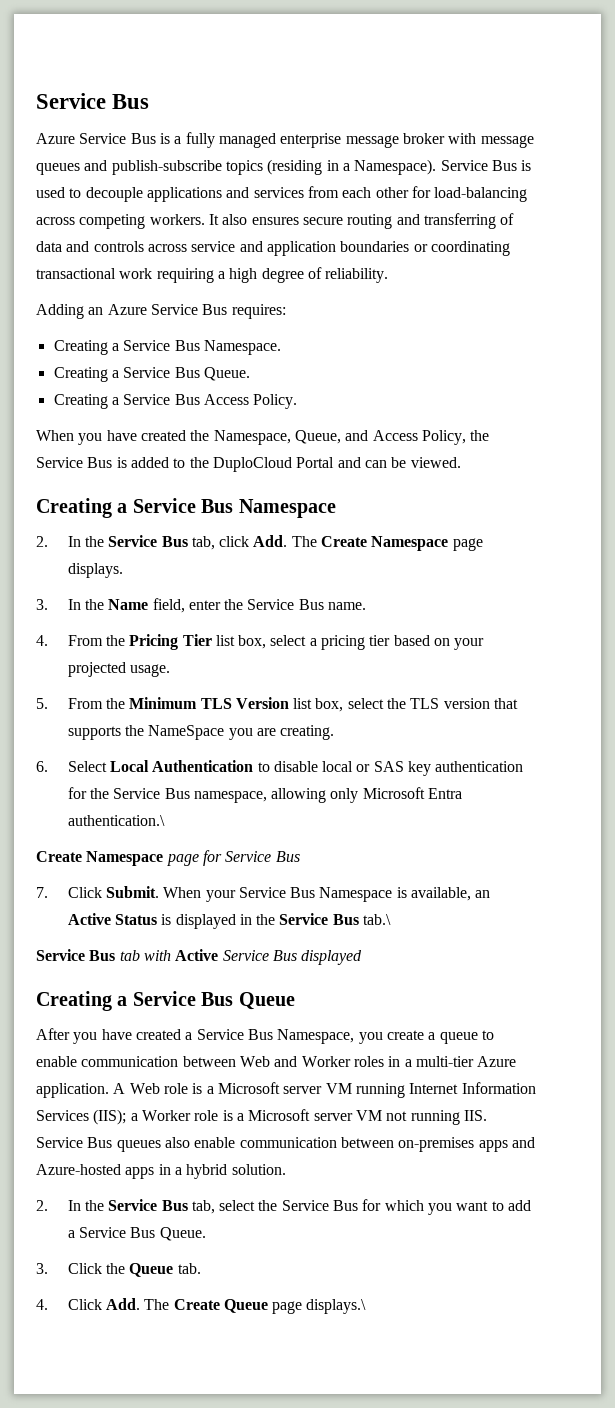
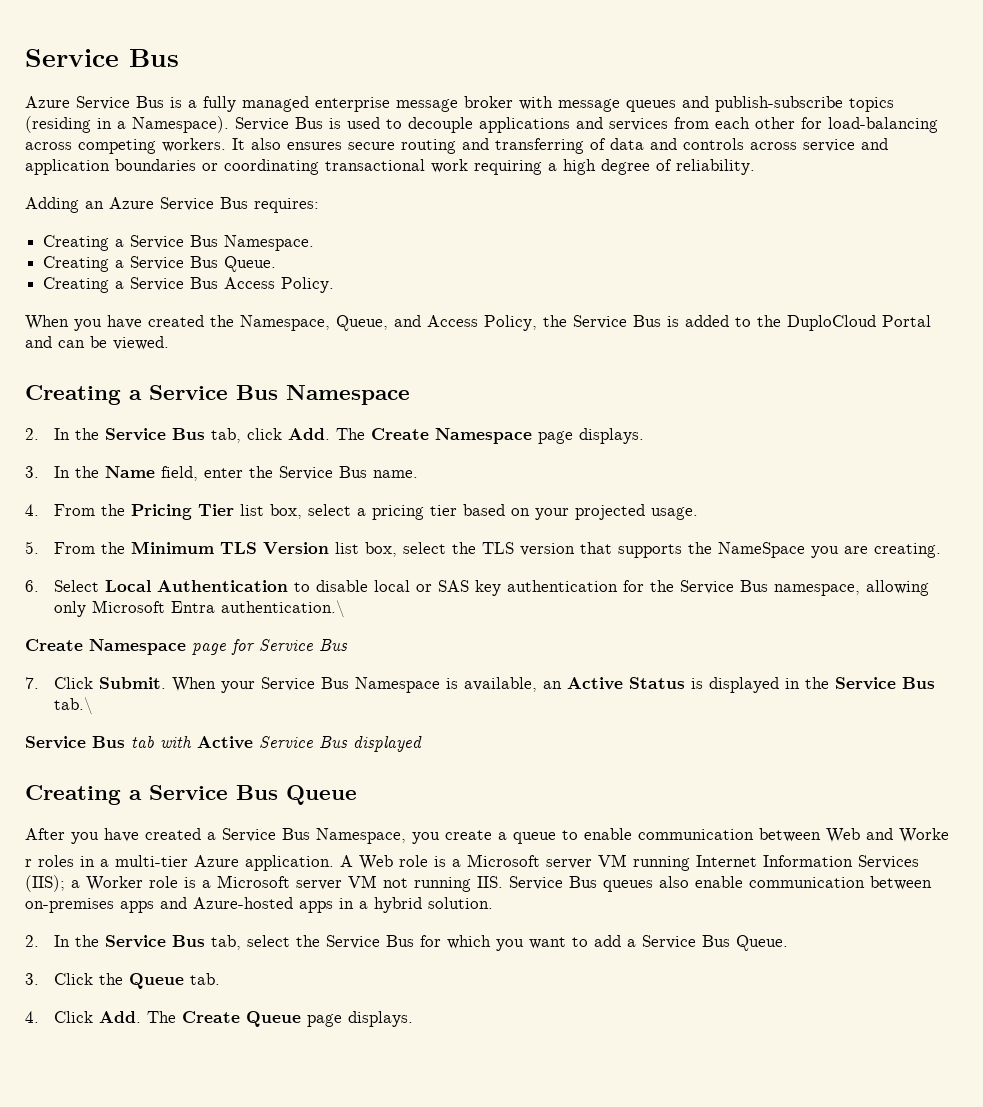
- After you have created a Service Bus Namespace, you create a queue to enable communication between Web and Worker roles in a multi-tier Azure application.
+ After you have created a Service Bus Namespace, you create a queue to enable communication between Web and Worke
+ r roles in a multi-tier Azure application.
- 4. Click Add. The Create Queue page displays.\
+ 4. Click Add. The Create Queue page displays.

